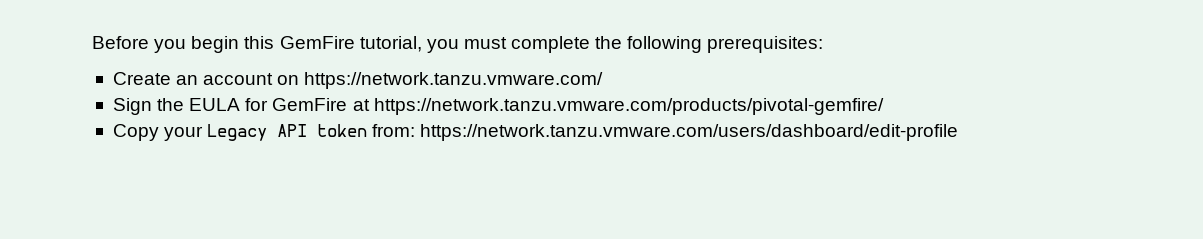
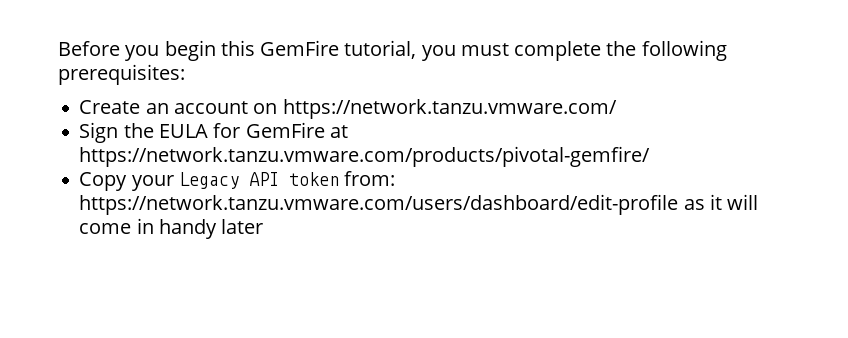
- Copy your Legacy API token from: https://network.tanzu.vmware.com/users/dashboard/edit-profile
+ Copy your Legacy API token from: https://network.tanzu.vmware.com/users/dashboard/edit-profile as it will come in handy later

